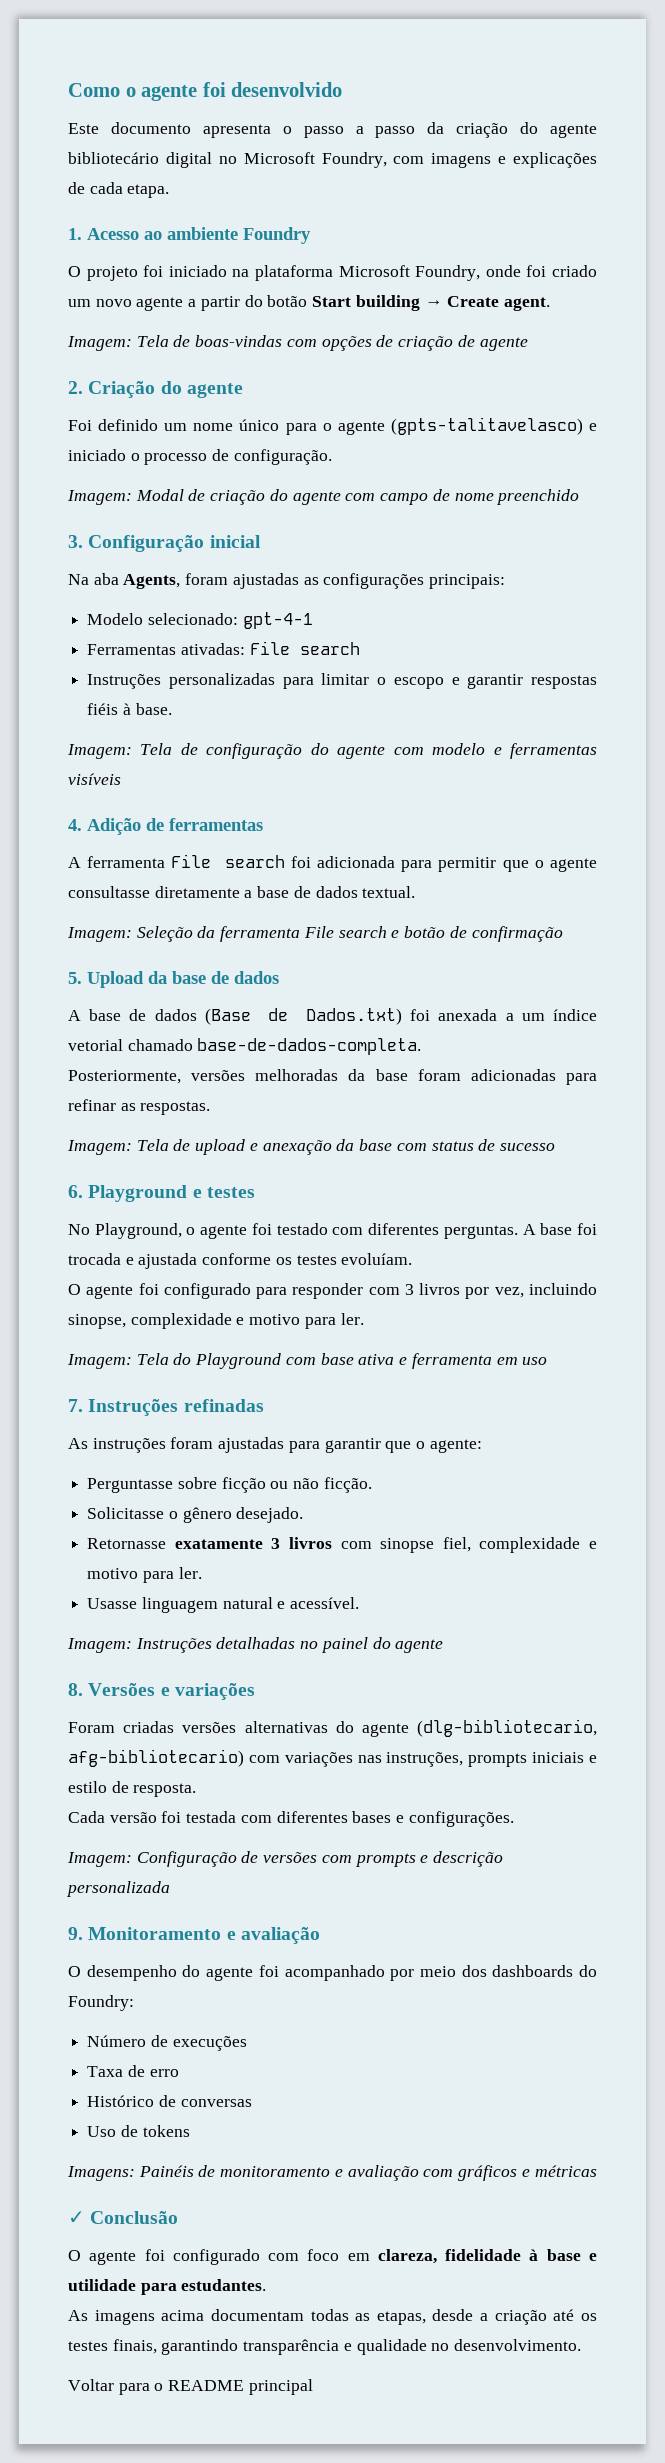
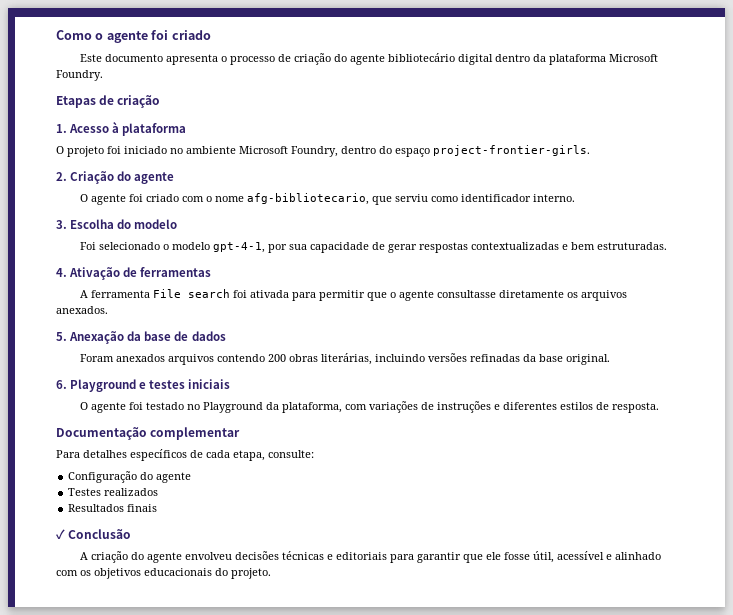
- Como o agente foi desenvolvido
+ Como o agente foi criado
- Este documento apresenta o passo a passo da criação do agente bibliotecário digital no Microsoft Foundry, com imagens e explicações de cada etapa.
+ Este documento apresenta o processo de criação do agente bibliotecário digital dentro da plataforma Microsoft Foundry.
+ Etapas de criação
- 1. Acesso ao ambiente Foundry
+ 1. Acesso à plataforma
- O projeto foi iniciado na plataforma Microsoft Foundry, onde foi criado um novo agente a partir do botão Start building → Create agent.
- Imagem: Tela de boas-vindas com opções de criação de agente
+ O projeto foi iniciado no ambiente Microsoft Foundry, dentro do espaço project-frontier-girls.
  2. Criação do agente
- Foi definido um nome único para o agente (gpts-talitavelasco) e iniciado o processo de configuração.
- Imagem: Modal de criação do agente com campo de nome preenchido
- 3. Configuração inicial
- Na aba Agents, foram ajustadas as configurações principais:
- Modelo selecionado: gpt-4-1
- Ferramentas ativadas: File search
- Instruções personalizadas para limitar o escopo e garantir respostas fiéis à base.
- Imagem: Tela de configuração do agente com modelo e ferramentas visíveis
+ O agente foi criado com o nome afg-bibliotecario, que serviu como identificador interno.
+ 3. Escolha do modelo
+ Foi selecionado o modelo gpt-4-1, por sua capacidade de gerar respostas contextualizadas e bem estruturadas.
- 4. Adição de ferramentas
+ 4. Ativação de ferramentas
- A ferramenta File search foi adicionada para permitir que o agente consultasse diretamente a base de dados textual.
- Imagem: Seleção da ferramenta File search e botão de confirmação
+ A ferramenta File search foi ativada para permitir que o agente consultasse diretamente os arquivos anexados.
- 5. Upload da base de dados
+ 5. Anexação da base de dados
- A base de dados (Base de Dados.txt) foi anexada a um índice vetorial chamado base-de-dados-completa.
- Posteriormente, versões melhoradas da base foram adicionadas para refinar as respostas.
- Imagem: Tela de upload e anexação da base com status de sucesso
- 6. Playground e testes
- No Playground, o agente foi testado com diferentes perguntas. A base foi trocada e ajustada conforme os testes evoluíam.
- O agente foi configurado para responder com 3 livros por vez, incluindo sinopse, complexidade e motivo para ler.
- Imagem: Tela do Playground com base ativa e ferramenta em uso
- 7. Instruções refinadas
- As instruções foram ajustadas para garantir que o agente:
- Perguntasse sobre ficção ou não ficção.
- Solicitasse o gênero desejado.
- Retornasse exatamente 3 livros com sinopse fiel, complexidade e motivo para ler.
- Usasse linguagem natural e acessível.
- Imagem: Instruções detalhadas no painel do agente
- 8. Versões e variações
- Foram criadas versões alternativas do agente (dlg-bibliotecario, afg-bibliotecario) com variações nas instruções, prompts iniciais e estilo de resposta.
- Cada versão foi testada com diferentes bases e configurações.
- Imagem: Configuração de versões com prompts e descrição personalizada
- 9. Monitoramento e avaliação
- O desempenho do agente foi acompanhado por meio dos dashboards do Foundry:
- Número de execuções
- Taxa de erro
- Histórico de conversas
- Uso de tokens
- Imagens: Painéis de monitoramento e avaliação com gráficos e métricas
+ Foram anexados arquivos contendo 200 obras literárias, incluindo versões refinadas da base original.
+ 6. Playground e testes iniciais
+ O agente foi testado no Playground da plataforma, com variações de instruções e diferentes estilos de resposta.
+ Documentação complementar
+ Para detalhes específicos de cada etapa, consulte:
+ Configuração do agente
+ Testes realizados
+ Resultados finais
  ✓ Conclusão
- O agente foi configurado com foco em clareza, fidelidade à base e utilidade para estudantes.
- As imagens acima documentam todas as etapas, desde a criação até os testes finais, garantindo transparência e qualidade no desenvolvimento.
- Voltar para o README principal
+ A criação do agente envolveu decisões técnicas e editoriais para garantir que ele fosse útil, acessível e alinhado com os objetivos educacionais do projeto.

